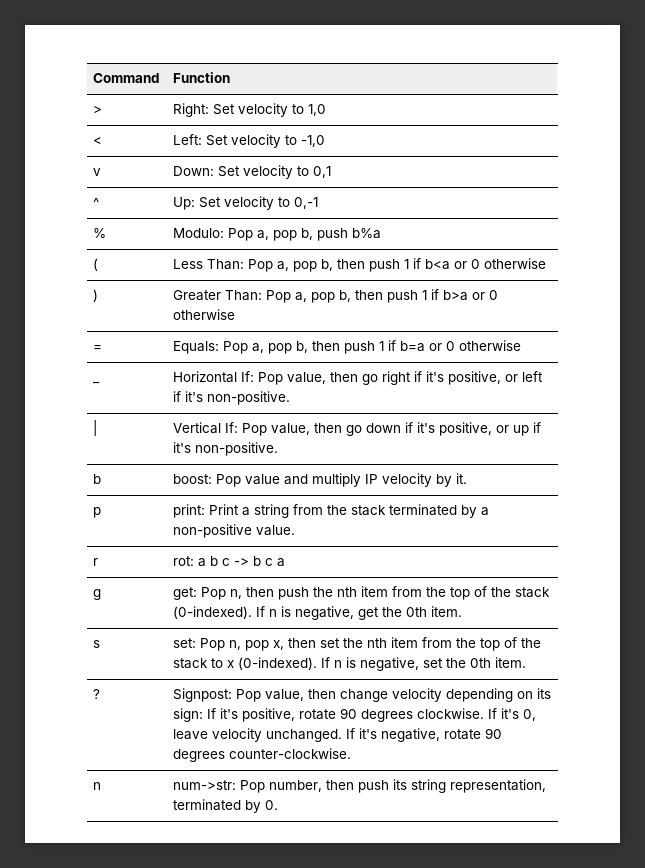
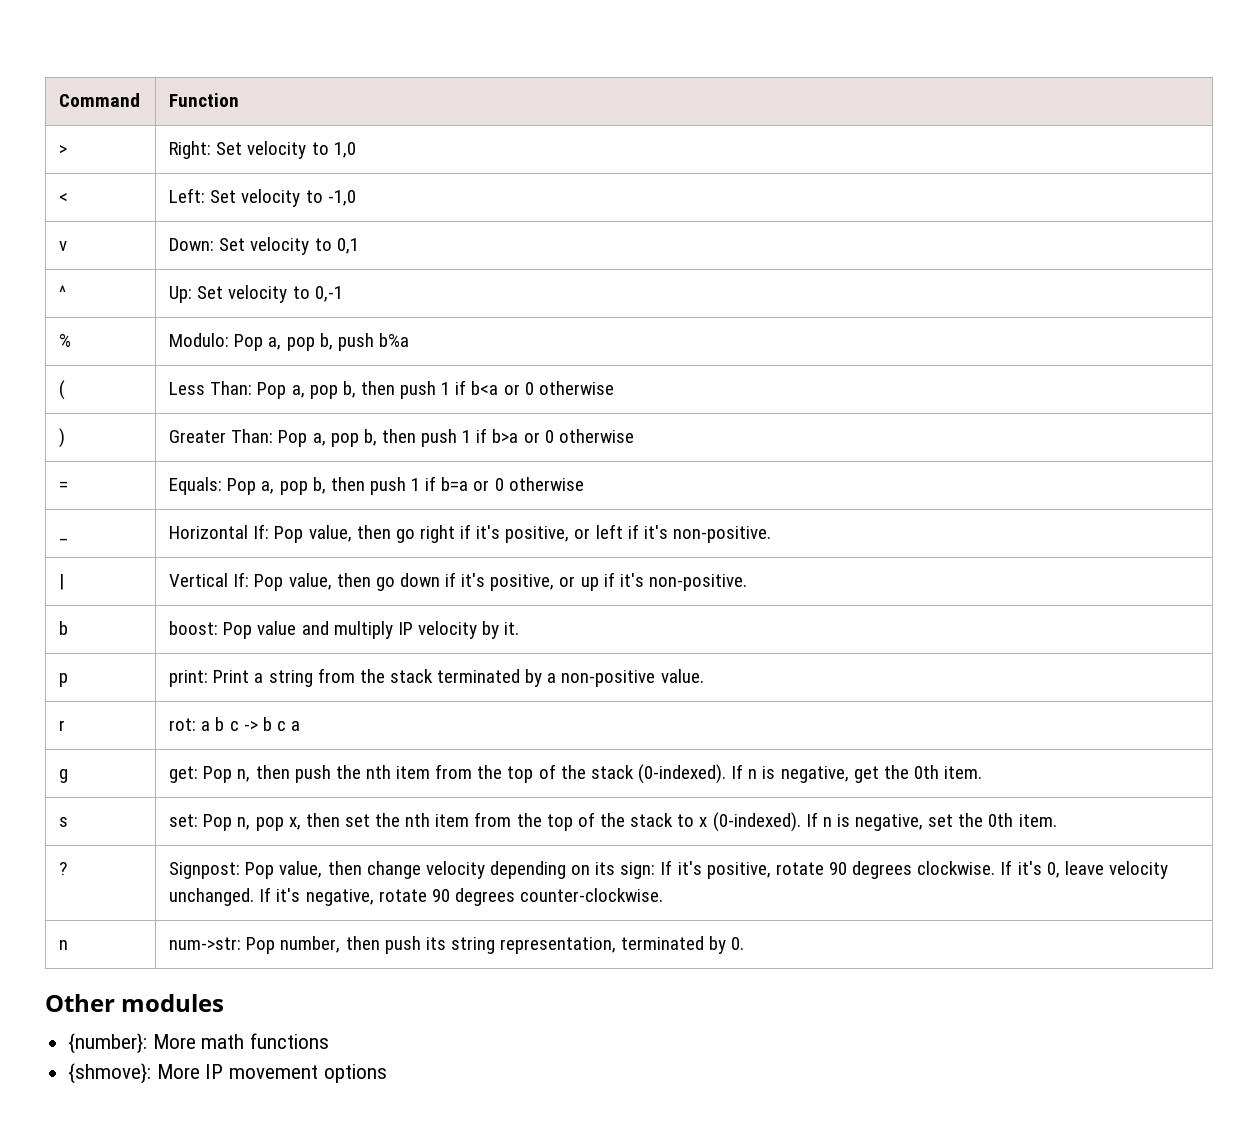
+ Other modules
+ {number}: More math functions
+ {shmove}: More IP movement options

